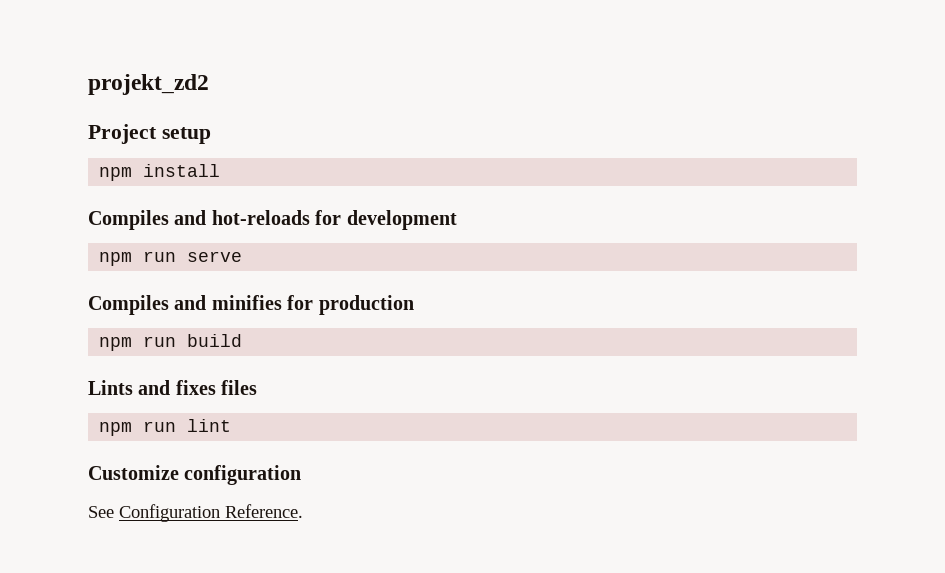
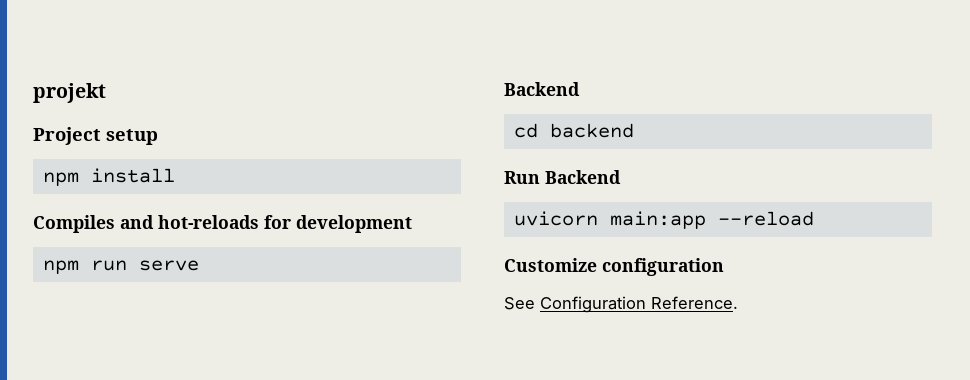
- projekt_zd2
+ projekt
  npm run serve
- Compiles and minifies for production
- npm run build
- Lints and fixes files
- npm run lint
+ Backend
+ cd backend
+ Run Backend
+ uvicorn main:app --reload

